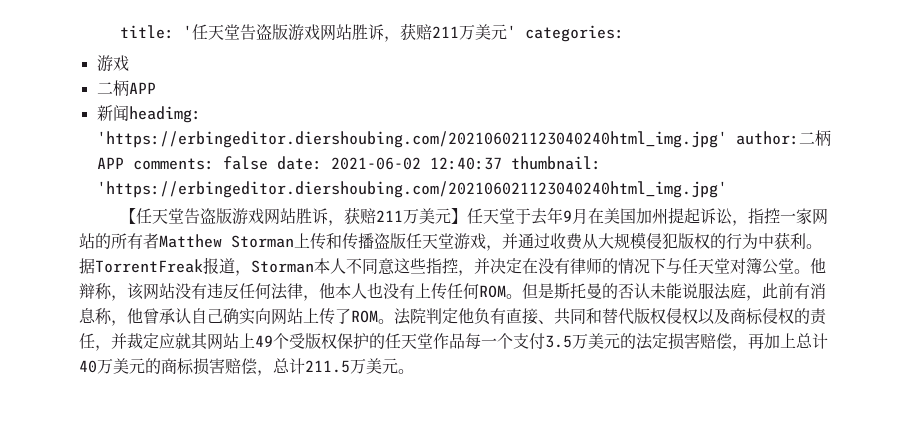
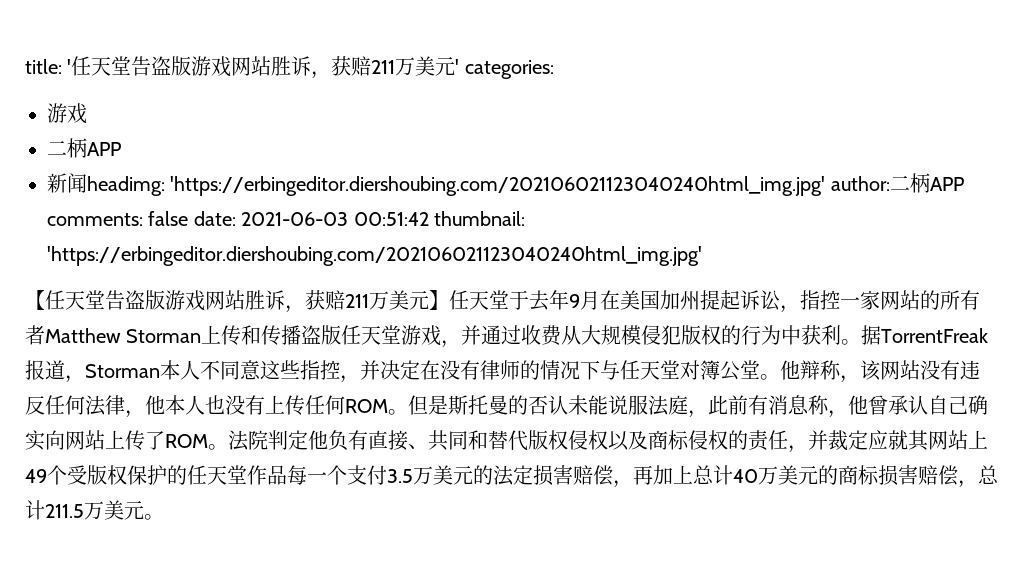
- 新闻headimg: 'https://erbingeditor.diershoubing.com/202106021123040240html_img.jpg' author:二柄APP comments: false date: 2021-06-02 12:40:37 thumbnail: 'https://erbingeditor.diershoubing.com/202106021123040240html_img.jpg'
+ 新闻headimg: 'https://erbingeditor.diershoubing.com/202106021123040240html_img.jpg' author:二柄APP comments: false date: 2021-06-03 00:51:42 thumbnail: 'https://erbingeditor.diershoubing.com/202106021123040240html_img.jpg'

